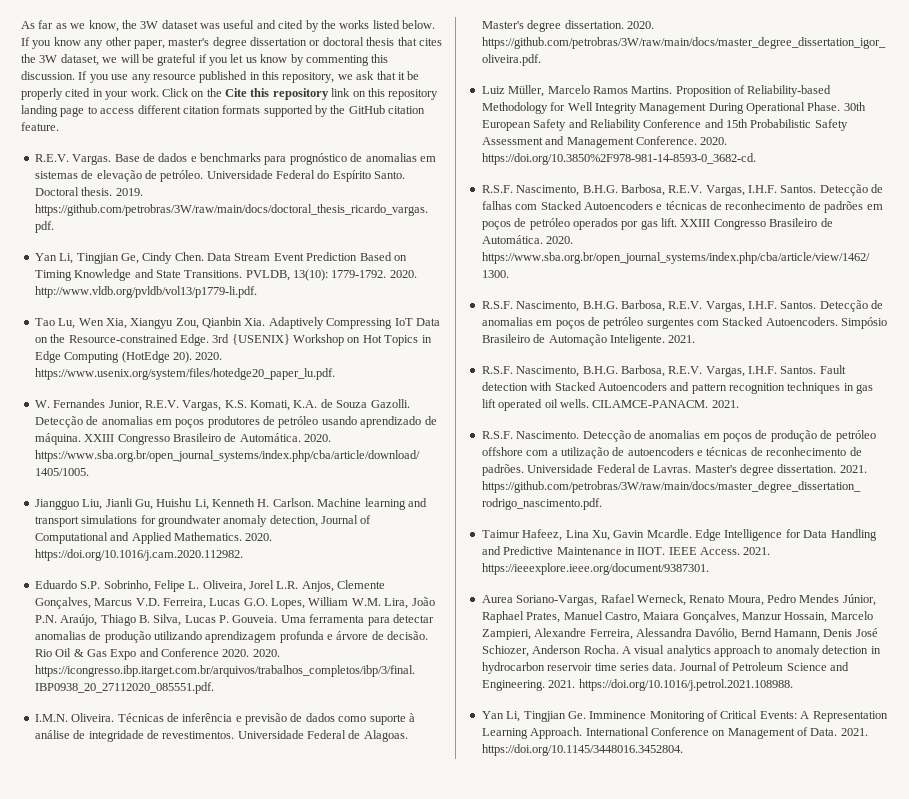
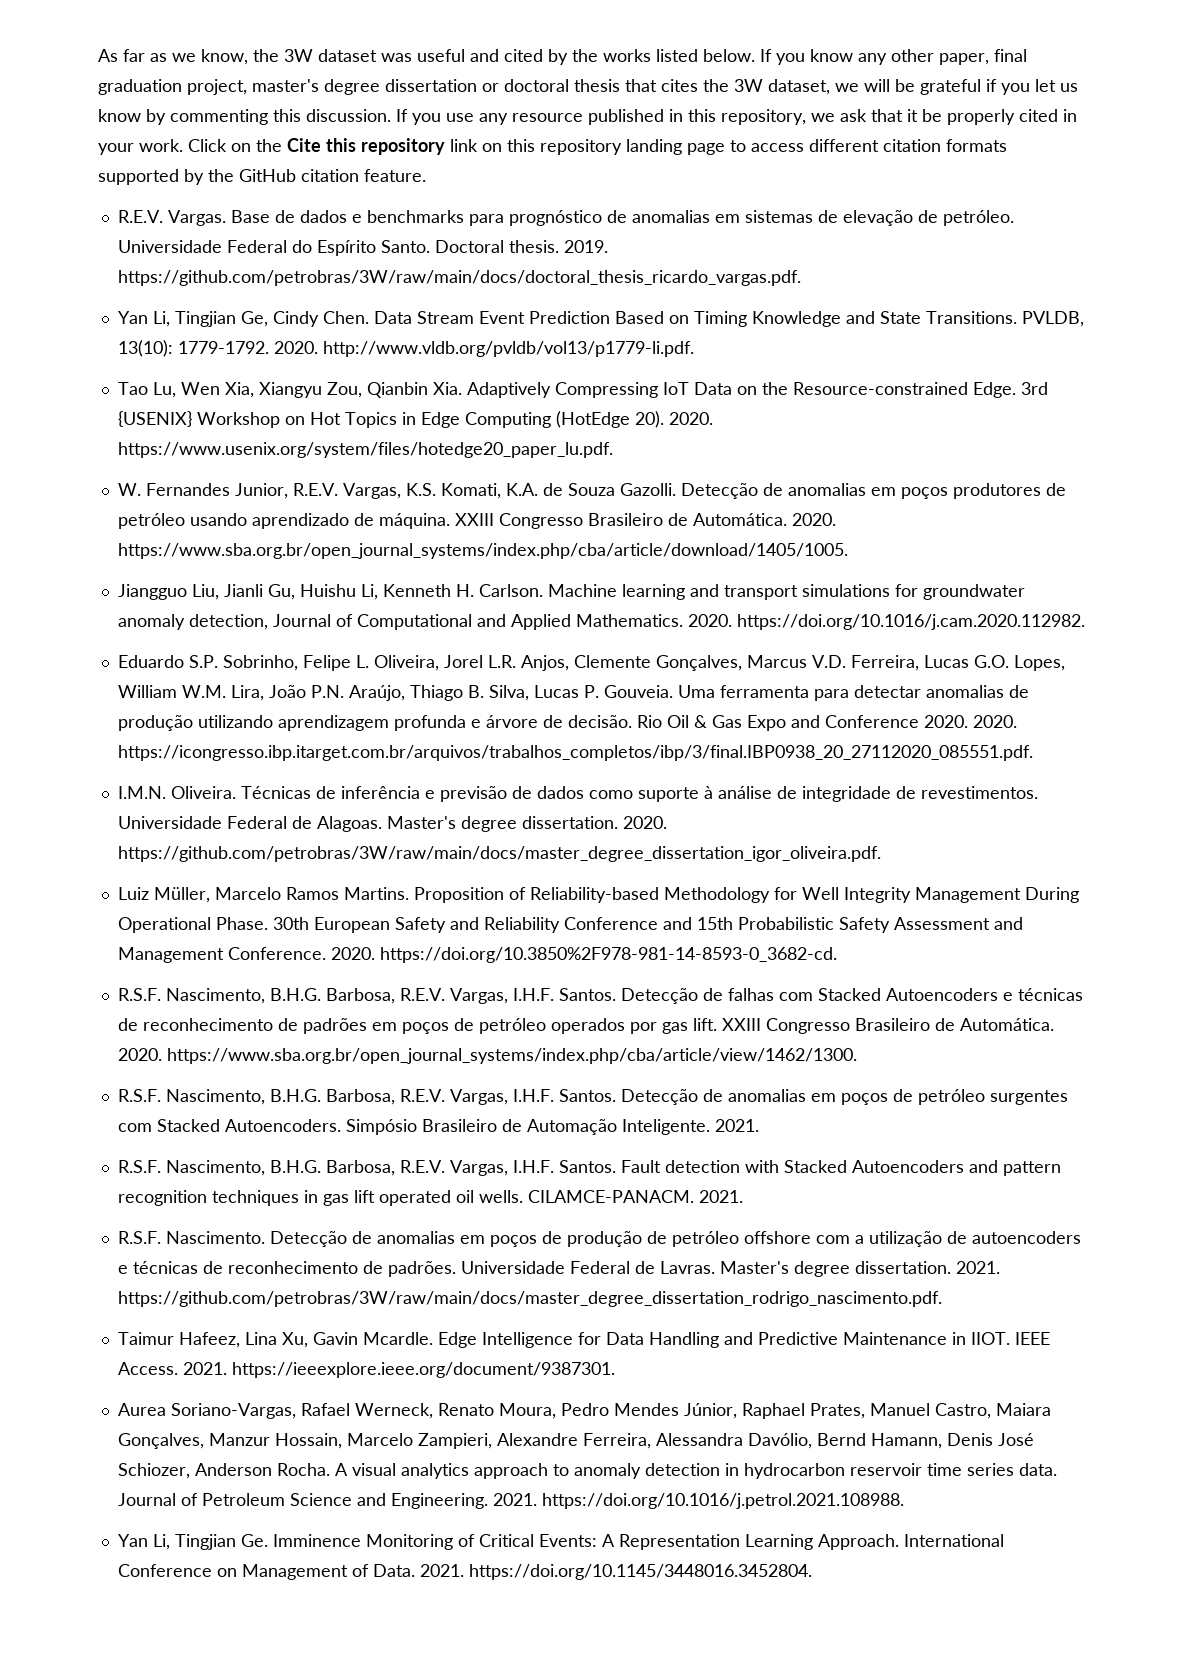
- If you know any other paper, master's degree dissertation or doctoral thesis that cites the 3W dataset, we will be grateful if you let us know by commenting this discussion.
+ If you know any other paper, final graduation project, master's degree dissertation or doctoral thesis that cites the 3W dataset, we will be grateful if you let us know by commenting this discussion.

